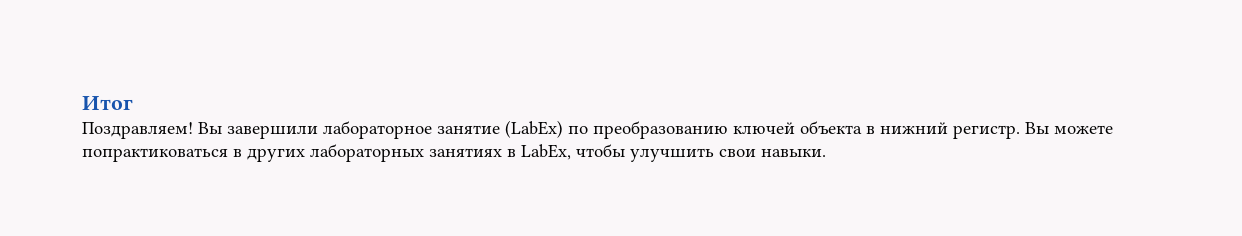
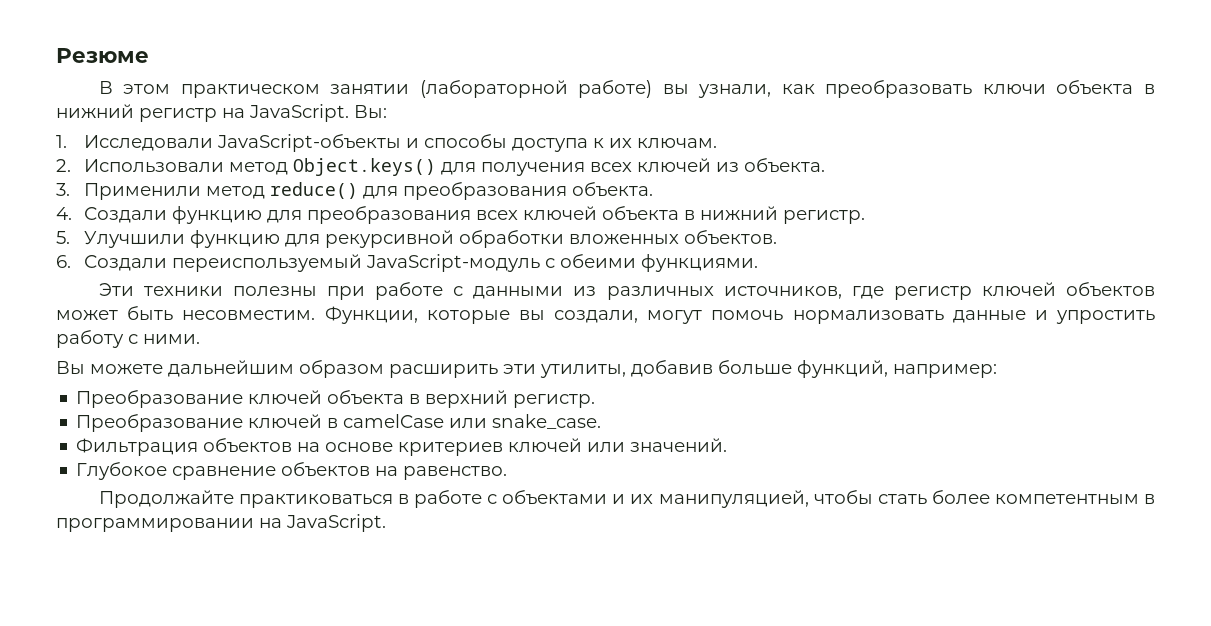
- Итог
- Поздравляем! Вы завершили лабораторное занятие (LabEx) по преобразованию ключей объекта в нижний регистр. Вы можете попрактиковаться в других лабораторных занятиях в LabEx, чтобы улучшить свои навыки.
+ Резюме
+ В этом практическом занятии (лабораторной работе) вы узнали, как преобразовать ключи объекта в нижний регистр на JavaScript. Вы:
+ 1. Исследовали JavaScript-объекты и способы доступа к их ключам.
+ 2. Использовали метод Object.keys() для получения всех ключей из объекта.
+ 3. Применили метод reduce() для преобразования объекта.
+ 4. Создали функцию для преобразования всех ключей объекта в нижний регистр.
+ 5. Улучшили функцию для рекурсивной обработки вложенных объектов.
+ 6. Создали переиспользуемый JavaScript-модуль с обеими функциями.
+ Эти техники полезны при работе с данными из различных источников, где регистр ключей объектов может быть несовместим. Функции, которые вы создали, могут помочь нормализовать данные и упростить работу с ними.
+ Вы можете дальнейшим образом расширить эти утилиты, добавив больше функций, например:
+ Преобразование ключей объекта в верхний регистр.
+ Преобразование ключей в camelCase или snake_case.
+ Фильтрация объектов на основе критериев ключей или значений.
+ Глубокое сравнение объектов на равенство.
+ Продолжайте практиковаться в работе с объектами и их манипуляцией, чтобы стать более компетентным в программировании на JavaScript.

